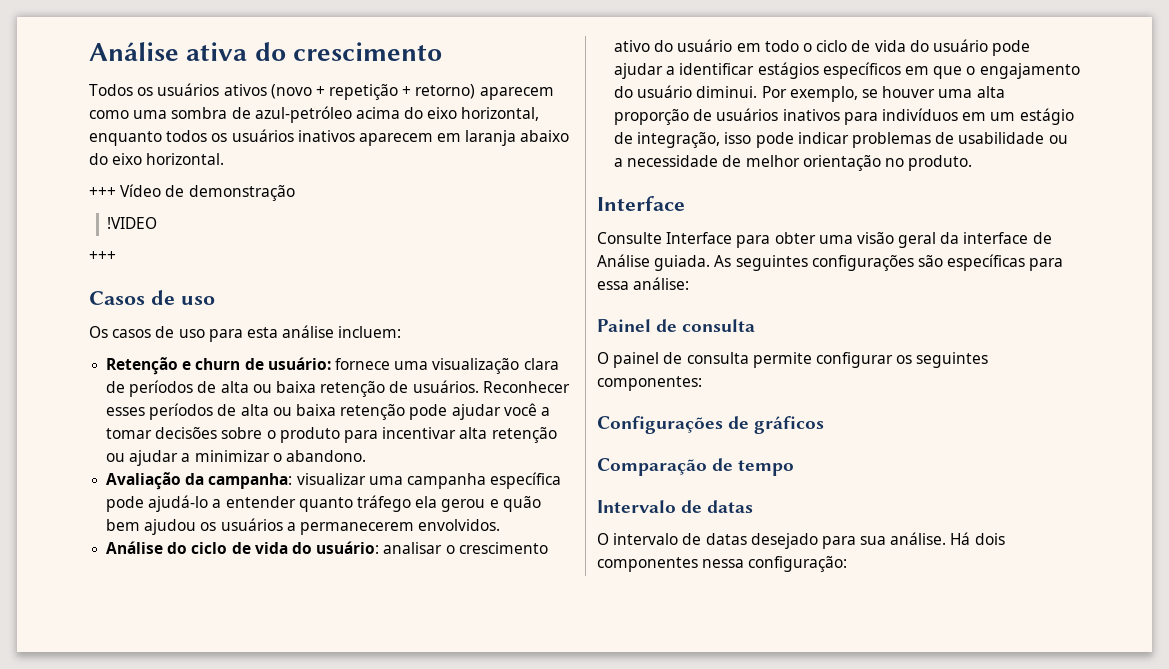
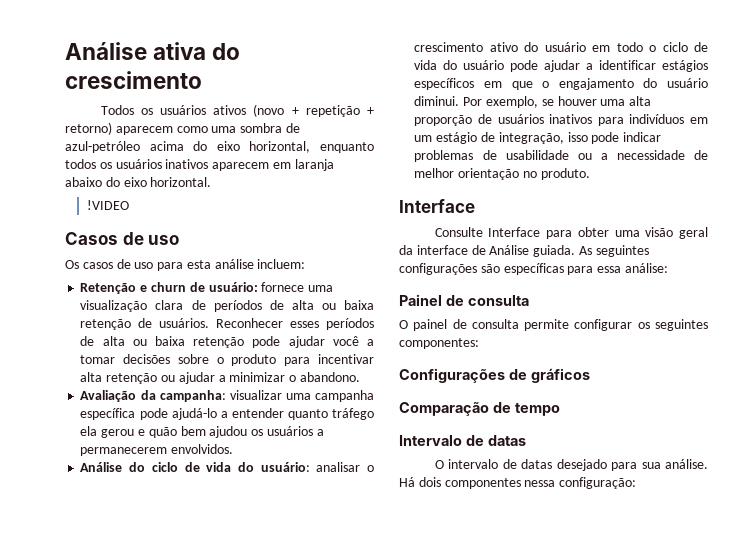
- +++ Vídeo de demonstração
  !VIDEO
- +++

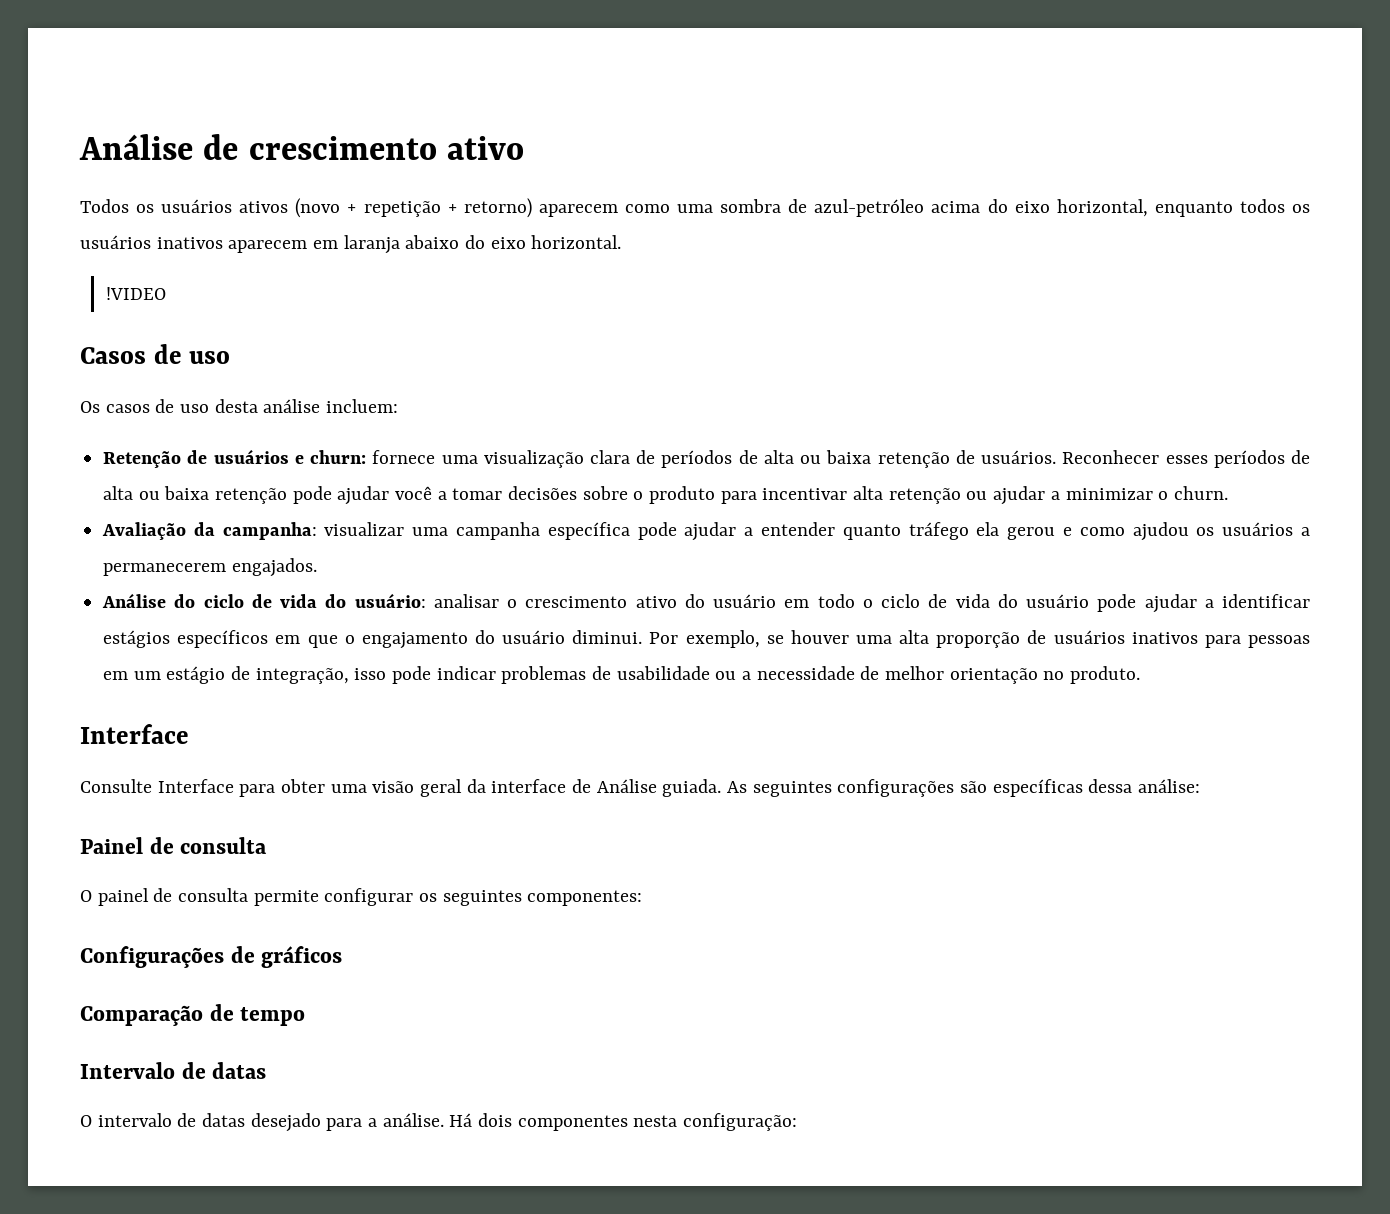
- Análise ativa do crescimento
+ Análise de crescimento ativo
- Os casos de uso para esta análise incluem:
+ Os casos de uso desta análise incluem:
- Retenção e churn de usuário: fornece uma visualização clara de períodos de alta ou baixa retenção de usuários.
+ Retenção de usuários e churn: fornece uma visualização clara de períodos de alta ou baixa retenção de usuários.
- Reconhecer esses períodos de alta ou baixa retenção pode ajudar você a tomar decisões sobre o produto para incentivar alta retenção ou ajudar a minimizar o abandono.
+ Reconhecer esses períodos de alta ou baixa retenção pode ajudar você a tomar decisões sobre o produto para incentivar alta retenção ou ajudar a minimizar o churn.
- Avaliação da campanha: visualizar uma campanha específica pode ajudá-lo a entender quanto tráfego ela gerou e quão bem ajudou os usuários a permanecerem envolvidos.
+ Avaliação da campanha: visualizar uma campanha específica pode ajudar a entender quanto tráfego ela gerou e como ajudou os usuários a permanecerem engajados.
- Por exemplo, se houver uma alta proporção de usuários inativos para indivíduos em um estágio de integração, isso pode indicar problemas de usabilidade ou a necessidade de melhor orientação no produto.
+ Por exemplo, se houver uma alta proporção de usuários inativos para pessoas em um estágio de integração, isso pode indicar problemas de usabilidade ou a necessidade de melhor orientação no produto.
- As seguintes configurações são específicas para essa análise:
+ As seguintes configurações são específicas dessa análise:
- O intervalo de datas desejado para sua análise.
+ O intervalo de datas desejado para a análise.
- Há dois componentes nessa configuração:
+ Há dois componentes nesta configuração:

